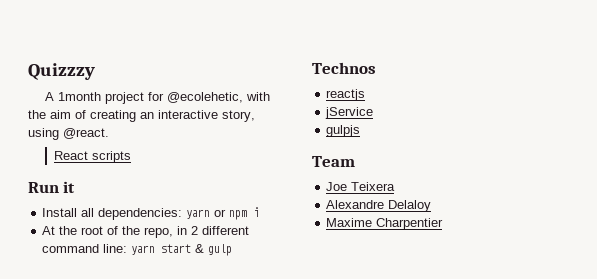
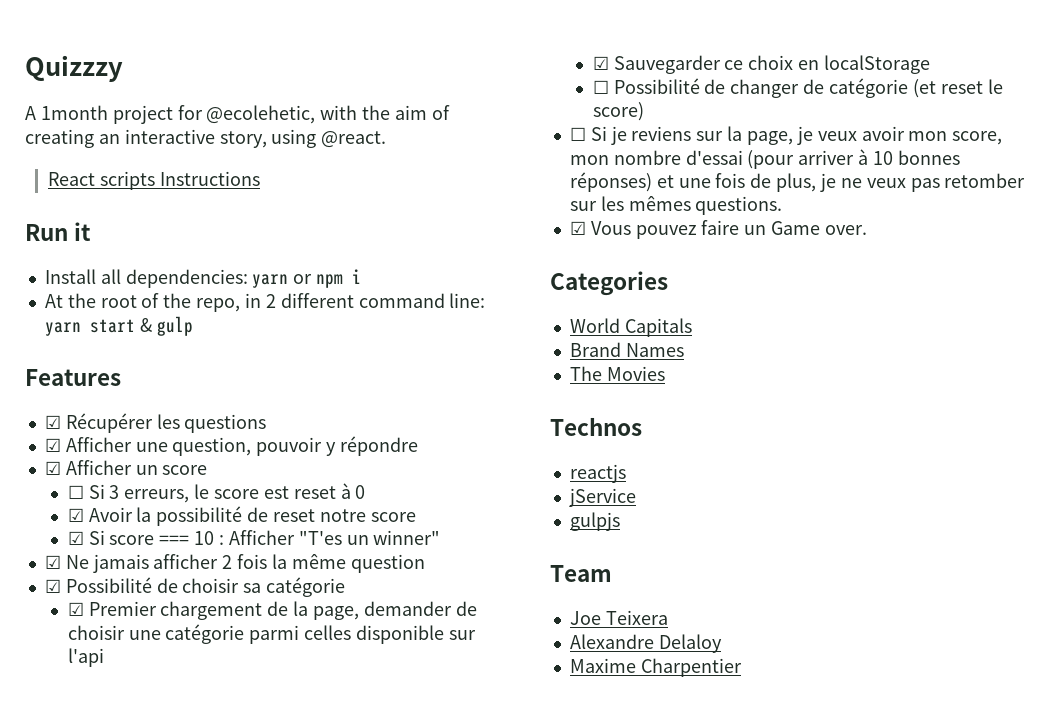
- React scripts
+ React scripts Instructions
+ Features
+ ☑ Récupérer les questions
+ ☑ Afficher une question, pouvoir y répondre
+ ☑ Afficher un score
+ ☐ Si 3 erreurs, le score est reset à 0
+ ☑ Avoir la possibilité de reset notre score
+ ☑ Si score === 10 : Afficher "T'es un winner"
+ ☑ Ne jamais afficher 2 fois la même question
+ ☑ Possibilité de choisir sa catégorie
+ ☑ Premier chargement de la page, demander de choisir une catégorie parmi celles disponible sur l'api
+ ☑ Sauvegarder ce choix en localStorage
+ ☐ Possibilité de changer de catégorie (et reset le score)
+ ☐ Si je reviens sur la page, je veux avoir mon score, mon nombre d'essai (pour arriver à 10 bonnes réponses) et une fois de plus, je ne veux pas retomber sur les mêmes questions.
+ ☑ Vous pouvez faire un Game over.
+ Categories
+ World Capitals
+ Brand Names
+ The Movies

